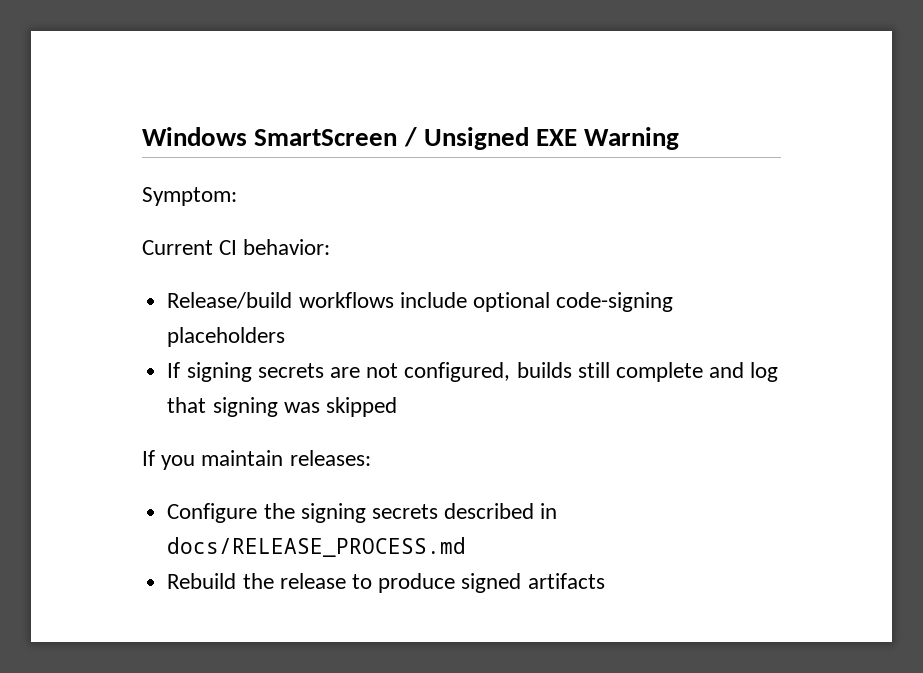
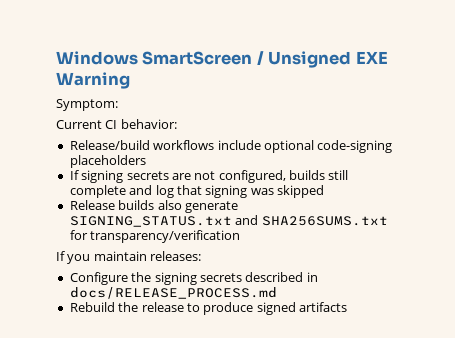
+ Release builds also generate SIGNING_STATUS.txt and SHA256SUMS.txt for transparency/verification

